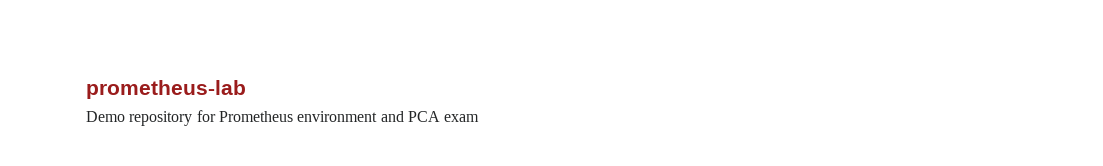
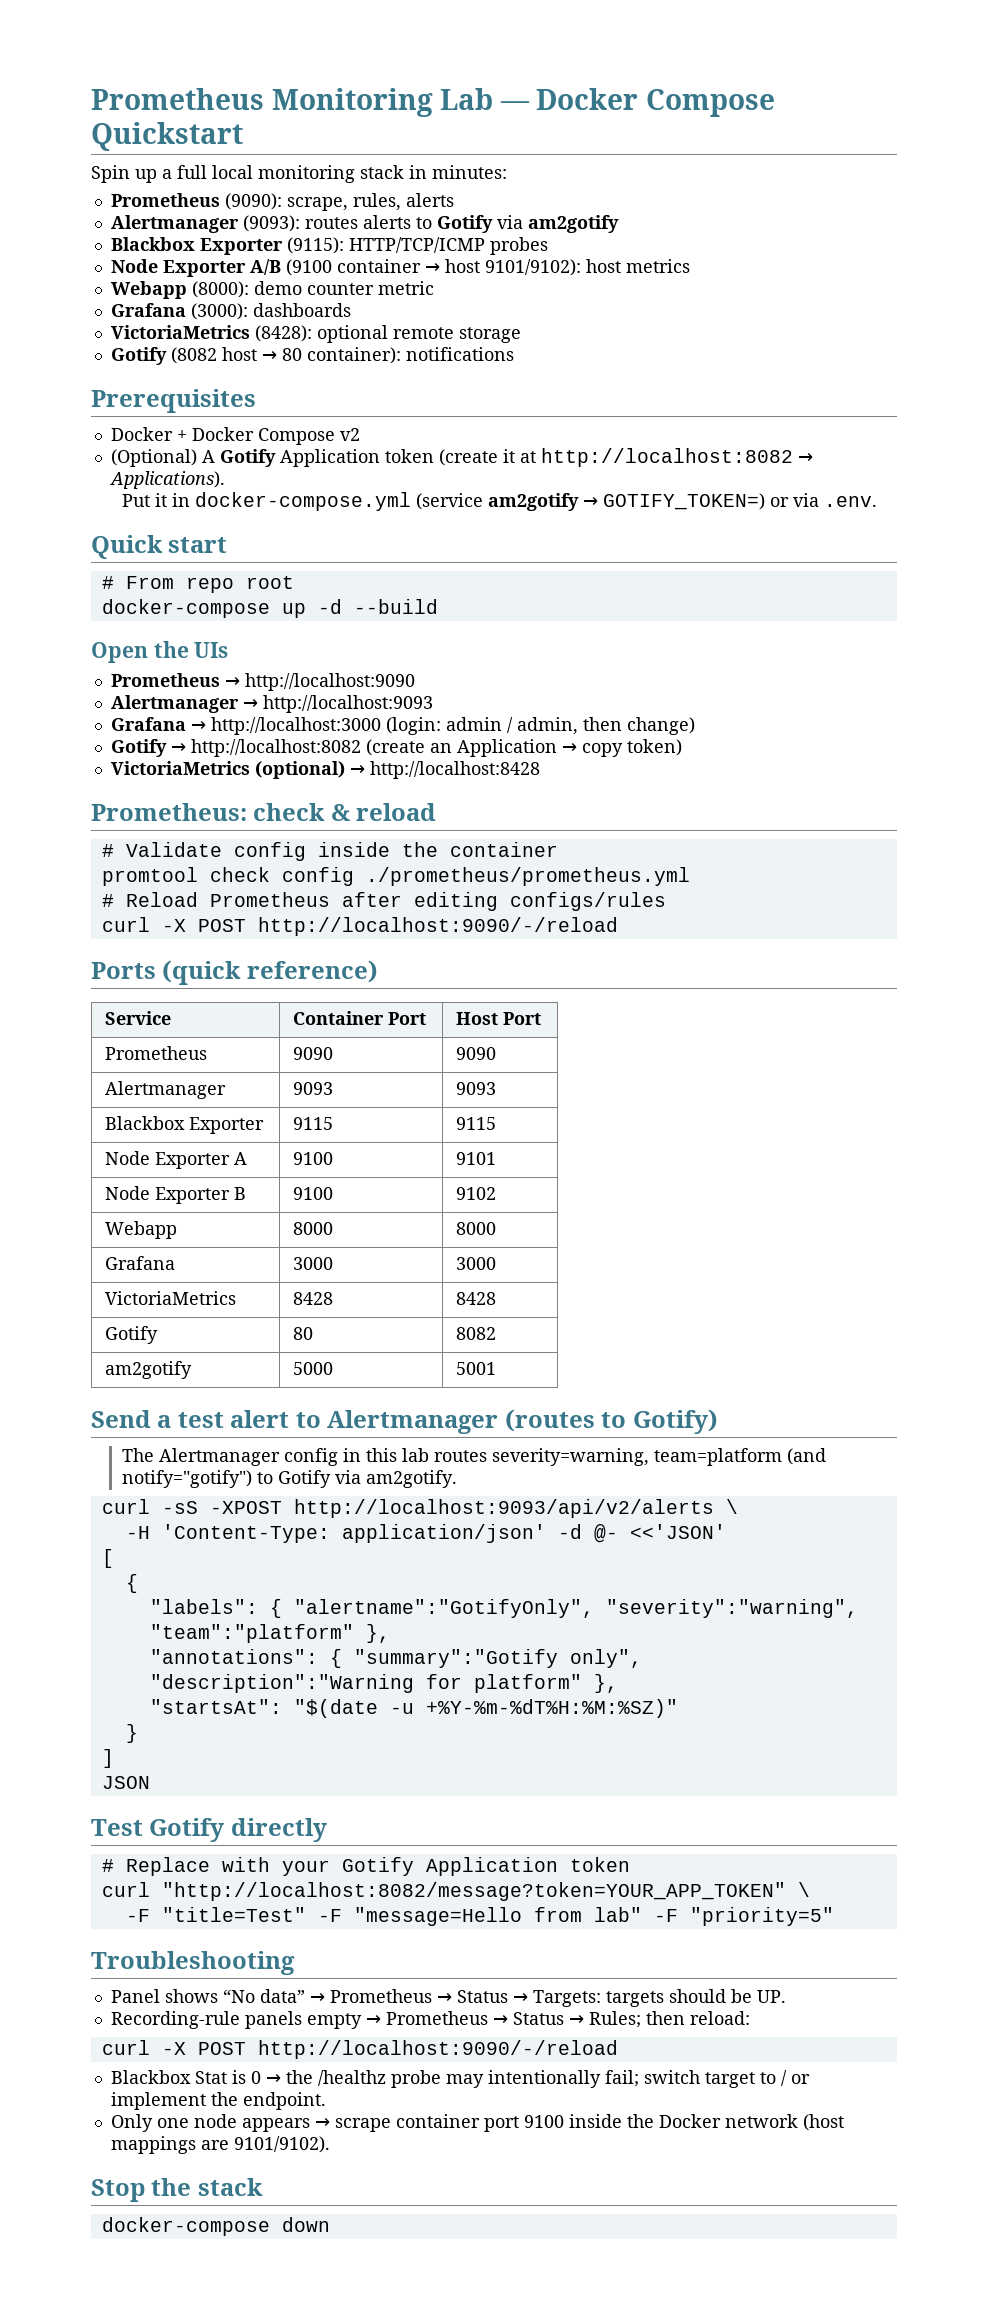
- prometheus-lab
- Demo repository for Prometheus environment and PCA exam
+ Prometheus Monitoring Lab — Docker Compose Quickstart
+ Spin up a full local monitoring stack in minutes:
+ Prometheus (9090): scrape, rules, alerts
+ Alertmanager (9093): routes alerts to Gotify via am2gotify
+ Blackbox Exporter (9115): HTTP/TCP/ICMP probes
+ Node Exporter A/B (9100 container → host 9101/9102): host metrics
+ Webapp (8000): demo counter metric
+ Grafana (3000): dashboards
+ VictoriaMetrics (8428): optional remote storage
+ Gotify (8082 host → 80 container): notifications
+ Prerequisites
+ Docker + Docker Compose v2
+ (Optional) A Gotify Application token (create it at http://localhost:8082 → Applications).
+ Put it in docker-compose.yml (service am2gotify → GOTIFY_TOKEN=) or via .env.
+ Quick start
+ # From repo root
+ docker-compose up -d --build
+ Open the UIs
+ Prometheus → http://localhost:9090
+ Alertmanager → http://localhost:9093
+ Grafana → http://localhost:3000 (login: admin / admin, then change)
+ Gotify → http://localhost:8082 (create an Application → copy token)
+ VictoriaMetrics (optional) → http://localhost:8428
+ Prometheus: check & reload
+ # Validate config inside the container
+ promtool check config ./prometheus/prometheus.yml
+ # Reload Prometheus after editing configs/rules
+ curl -X POST http://localhost:9090/-/reload
+ Ports (quick reference)
+ Service | Container Port | Host Port
+ Prometheus | 9090 | 9090
+ Alertmanager | 9093 | 9093
+ Blackbox Exporter | 9115 | 9115
+ Node Exporter A | 9100 | 9101
+ Node Exporter B | 9100 | 9102
+ Webapp | 8000 | 8000
+ Grafana | 3000 | 3000
+ VictoriaMetrics | 8428 | 8428
+ Gotify | 80 | 8082
+ am2gotify | 5000 | 5001
+ Send a test alert to Alertmanager (routes to Gotify)
+ The Alertmanager config in this lab routes severity=warning, team=platform (and notify="gotify") to Gotify via am2gotify.
+ curl -sS -XPOST http://localhost:9093/api/v2/alerts \
+ -H 'Content-Type: application/json' -d @- <<'JSON'
+ [
+ {
+ "labels": { "alertname":"GotifyOnly", "severity":"warning", "team":"platform" },
+ "annotations": { "summary":"Gotify only", "description":"Warning for platform" },
+ "startsAt": "$(date -u +%Y-%m-%dT%H:%M:%SZ)"
+ }
+ ]
+ JSON
+ Test Gotify directly
+ # Replace with your Gotify Application token
+ curl "http://localhost:8082/message?token=YOUR_APP_TOKEN" \
+ -F "title=Test" -F "message=Hello from lab" -F "priority=5"
+ Troubleshooting
+ Panel shows “No data” → Prometheus → Status → Targets: targets should be UP.
+ Recording-rule panels empty → Prometheus → Status → Rules; then reload:
+ curl -X POST http://localhost:9090/-/reload
+ Blackbox Stat is 0 → the /healthz probe may intentionally fail; switch target to / or implement the endpoint.
+ Only one node appears → scrape container port 9100 inside the Docker network (host mappings are 9101/9102).
+ Stop the stack
+ docker-compose down

